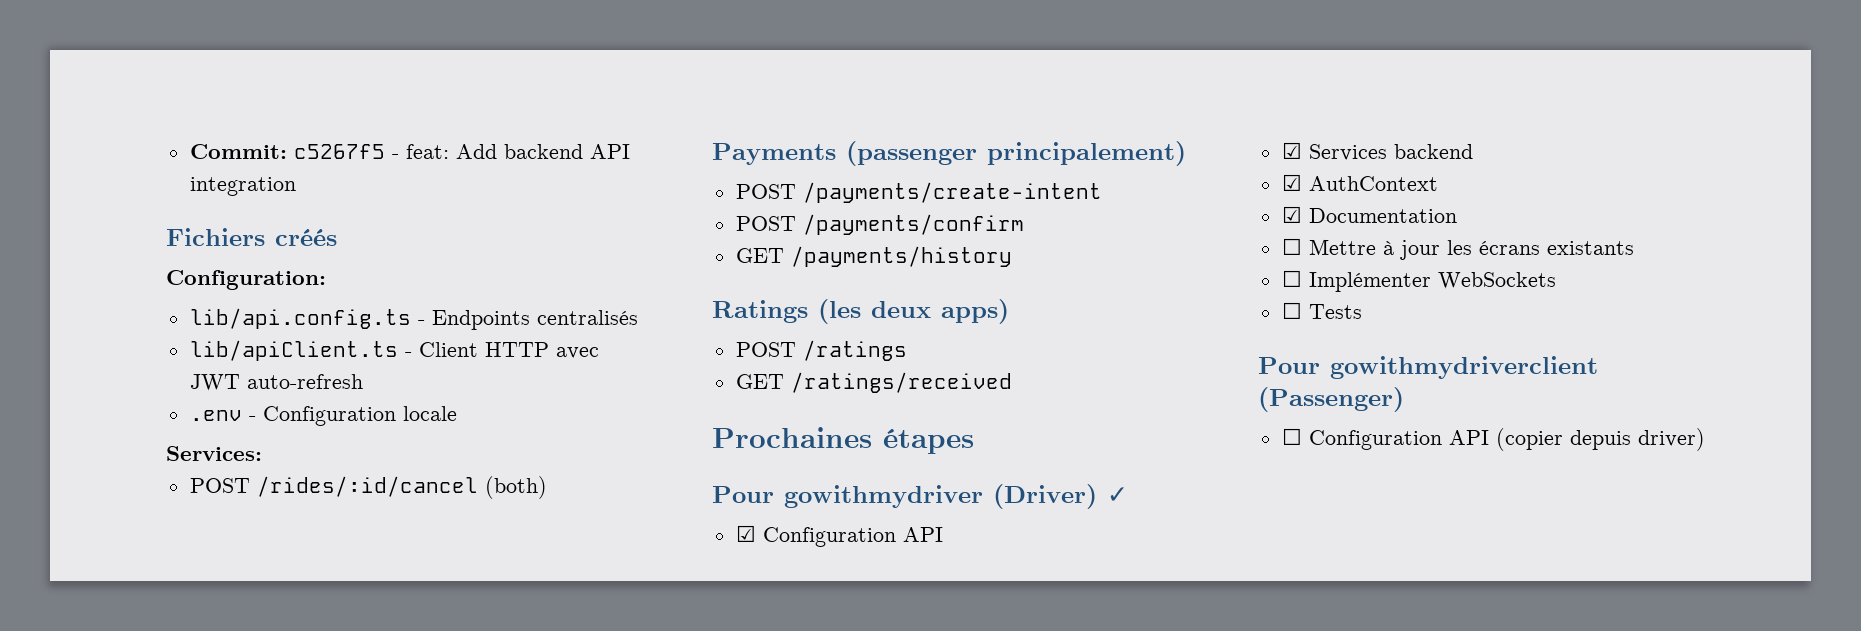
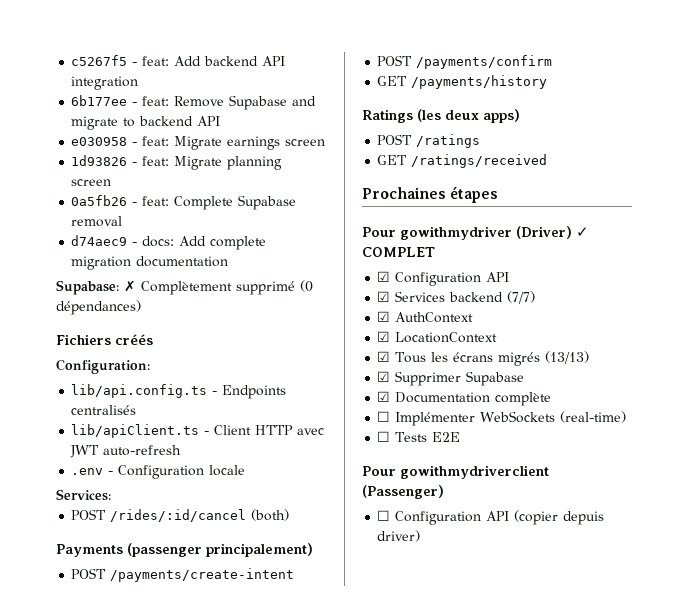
- Commit: c5267f5 - feat: Add backend API integration
+ c5267f5 - feat: Add backend API integration
+ 6b177ee - feat: Remove Supabase and migrate to backend API
+ e030958 - feat: Migrate earnings screen
+ 1d93826 - feat: Migrate planning screen
+ 0a5fb26 - feat: Complete Supabase removal
+ d74aec9 - docs: Add complete migration documentation
+ Supabase: ✗ Complètement supprimé (0 dépendances)
- Pour gowithmydriver (Driver) ✓
+ Pour gowithmydriver (Driver) ✓ COMPLET
- ☑ Services backend
+ ☑ Services backend (7/7)
- ☑ Documentation
- ☐ Mettre à jour les écrans existants
+ ☑ LocationContext
+ ☑ Tous les écrans migrés (13/13)
+ ☑ Supprimer Supabase
+ ☑ Documentation complète
- ☐ Implémenter WebSockets
+ ☐ Implémenter WebSockets (real-time)
- ☐ Tests
+ ☐ Tests E2E

